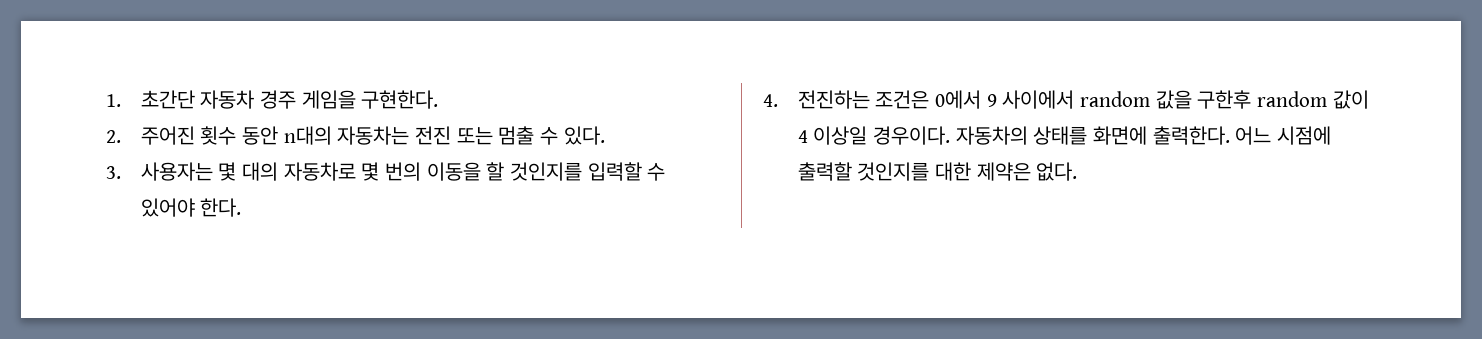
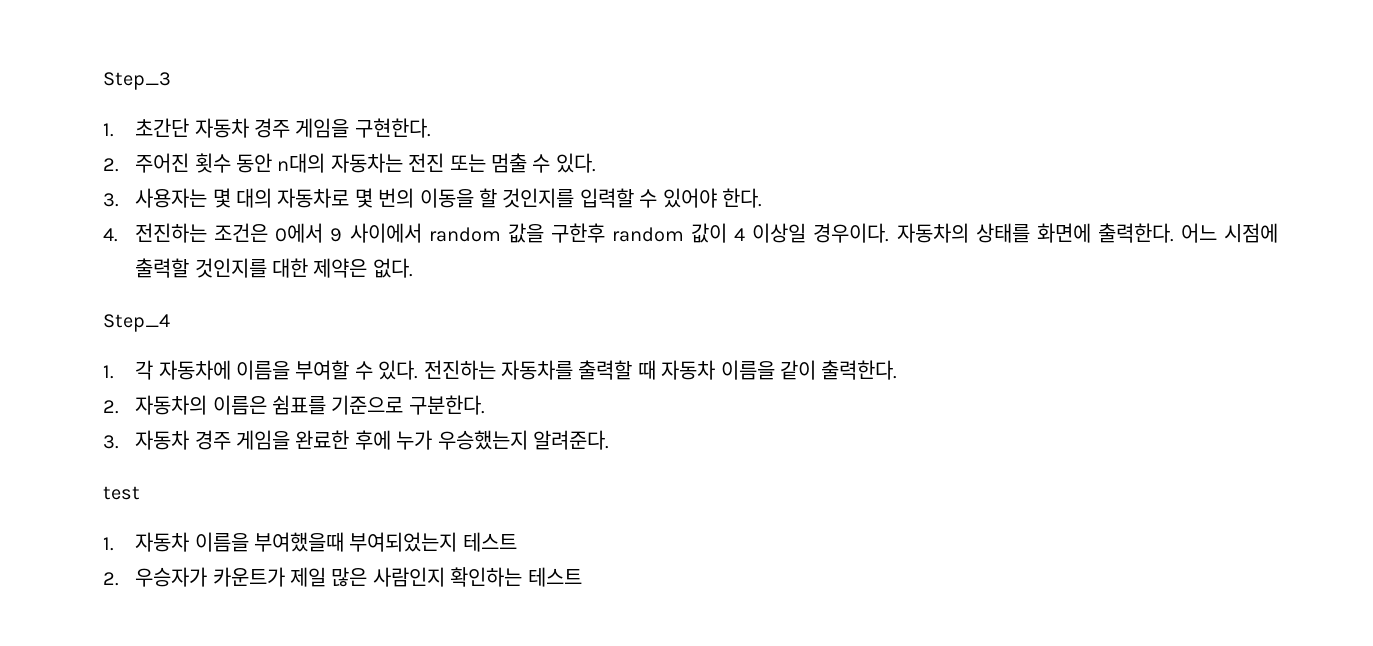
+ Step_3
+ Step_4
+ 1. 각 자동차에 이름을 부여할 수 있다. 전진하는 자동차를 출력할 때 자동차 이름을 같이 출력한다.
+ 2. 자동차의 이름은 쉼표를 기준으로 구분한다.
+ 3. 자동차 경주 게임을 완료한 후에 누가 우승했는지 알려준다.
+ test
+ 1. 자동차 이름을 부여했을때 부여되었는지 테스트
+ 2. 우승자가 카운트가 제일 많은 사람인지 확인하는 테스트

